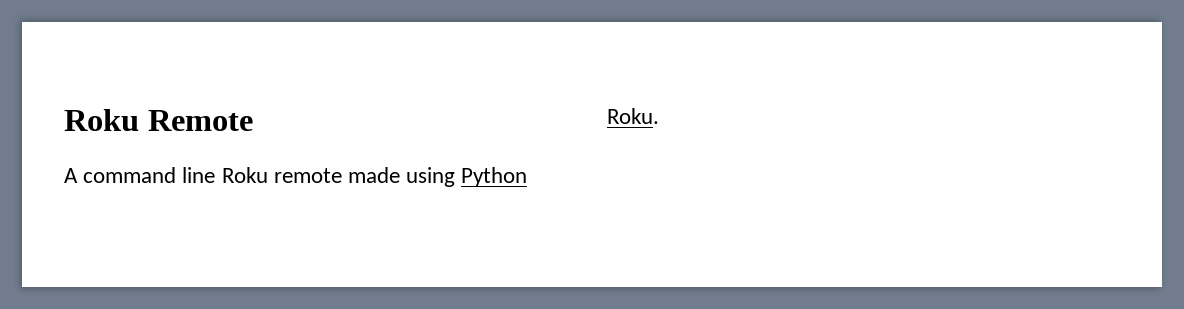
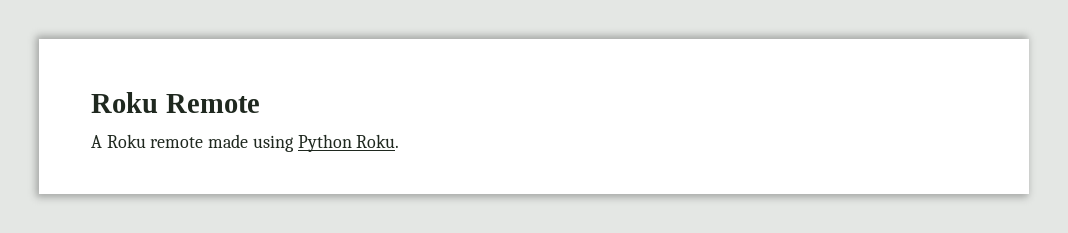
- A command line Roku remote made using Python Roku.
+ A Roku remote made using Python Roku.

